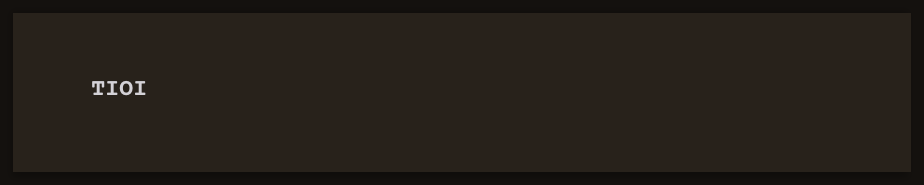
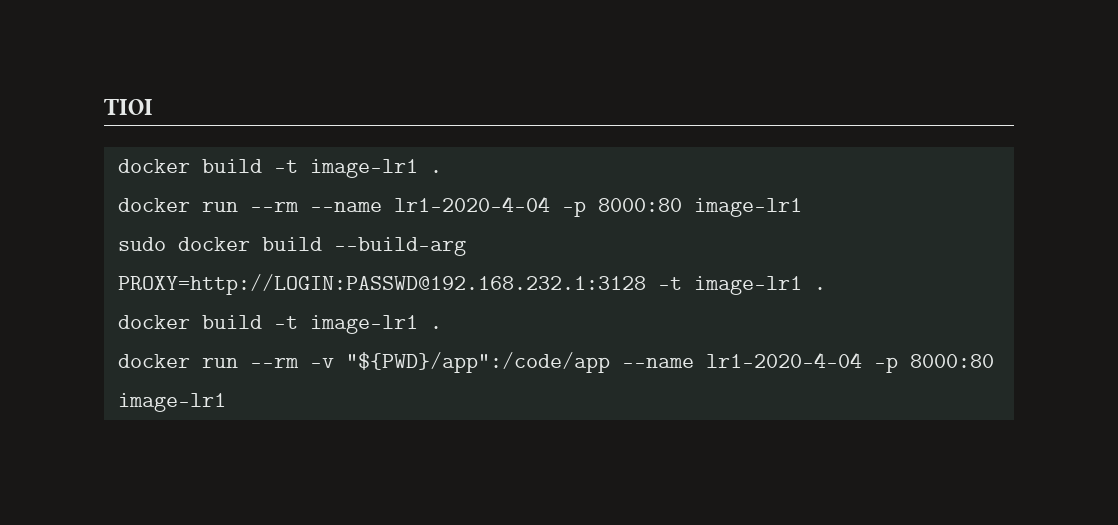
  TIOI
+ docker build -t image-lr1 .
+ docker run --rm --name lr1-2020-4-04 -p 8000:80 image-lr1
+ sudo docker build --build-arg PROXY=http://LOGIN:PASSWD@192.168.232.1:3128 -t image-lr1 .
+ docker build -t image-lr1 .
+ docker run --rm -v "${PWD}/app":/code/app --name lr1-2020-4-04 -p 8000:80 image-lr1

